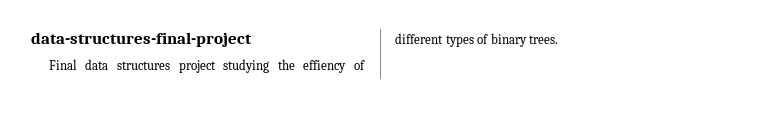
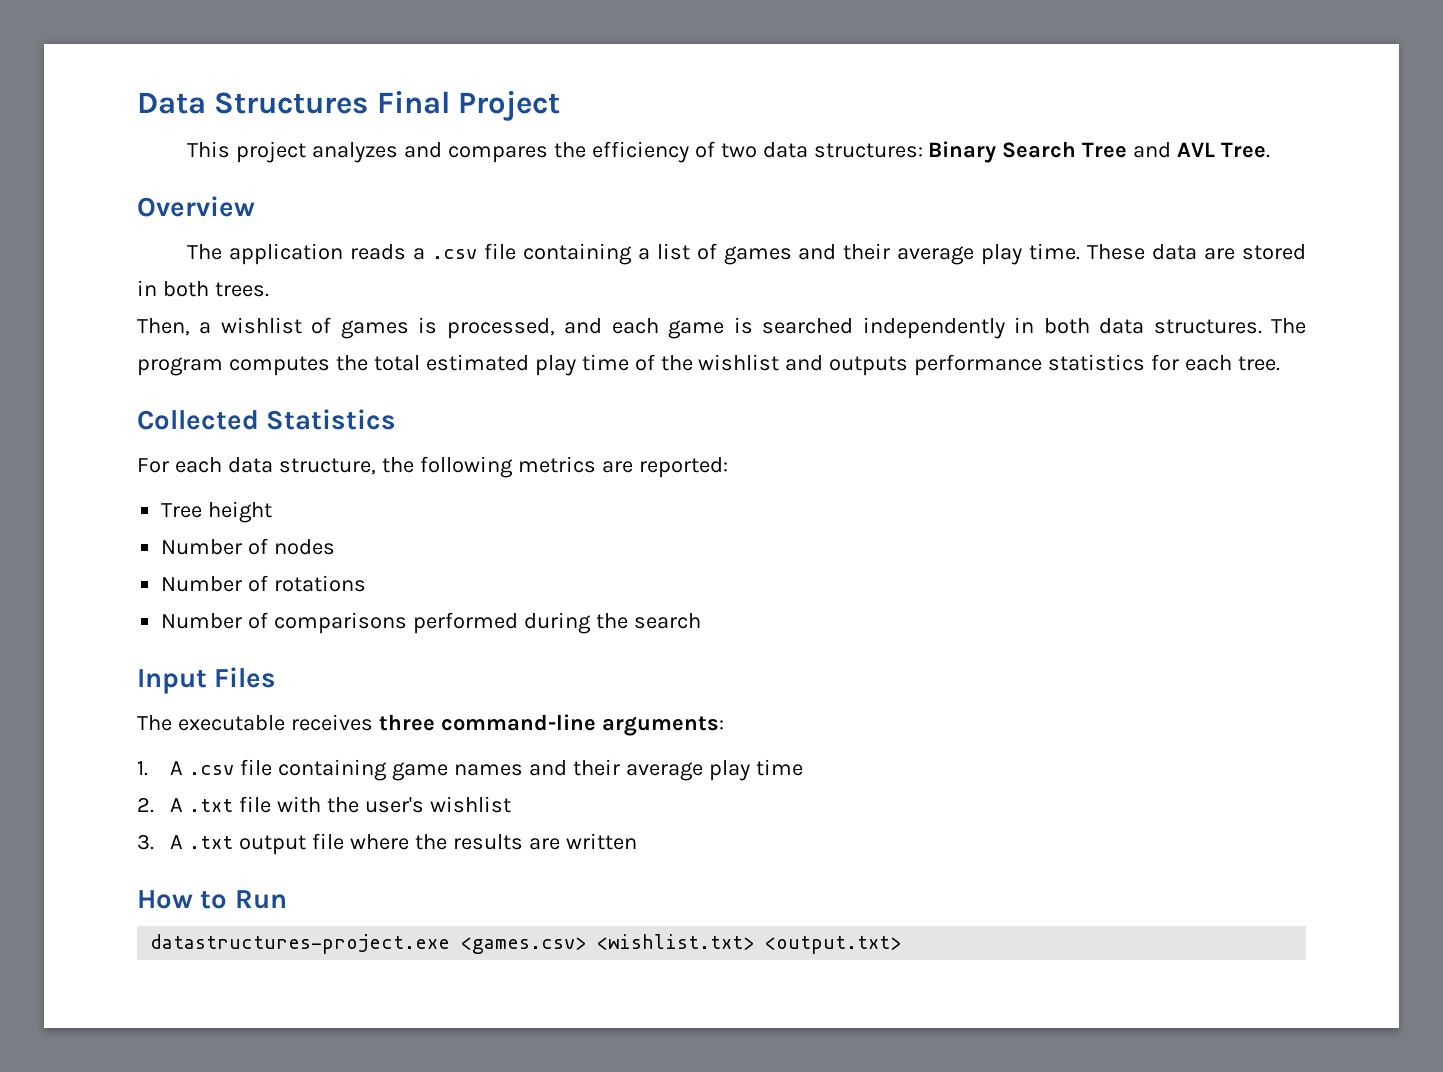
- data-structures-final-project
- Final data structures project studying the effiency of different types of binary trees.
+ Data Structures Final Project
+ This project analyzes and compares the efficiency of two data structures: Binary Search Tree and AVL Tree.
+ Overview
+ The application reads a .csv file containing a list of games and their average play time. These data are stored in both trees.
+ Then, a wishlist of games is processed, and each game is searched independently in both data structures. The program computes the total estimated play time of the wishlist and outputs performance statistics for each tree.
+ Collected Statistics
+ For each data structure, the following metrics are reported:
+ Tree height
+ Number of nodes
+ Number of rotations
+ Number of comparisons performed during the search
+ Input Files
+ The executable receives three command-line arguments:
+ 1. A .csv file containing game names and their average play time
+ 2. A .txt file with the user's wishlist
+ 3. A .txt output file where the results are written
+ How to Run
+ datastructures-project.exe <games.csv> <wishlist.txt> <output.txt>

